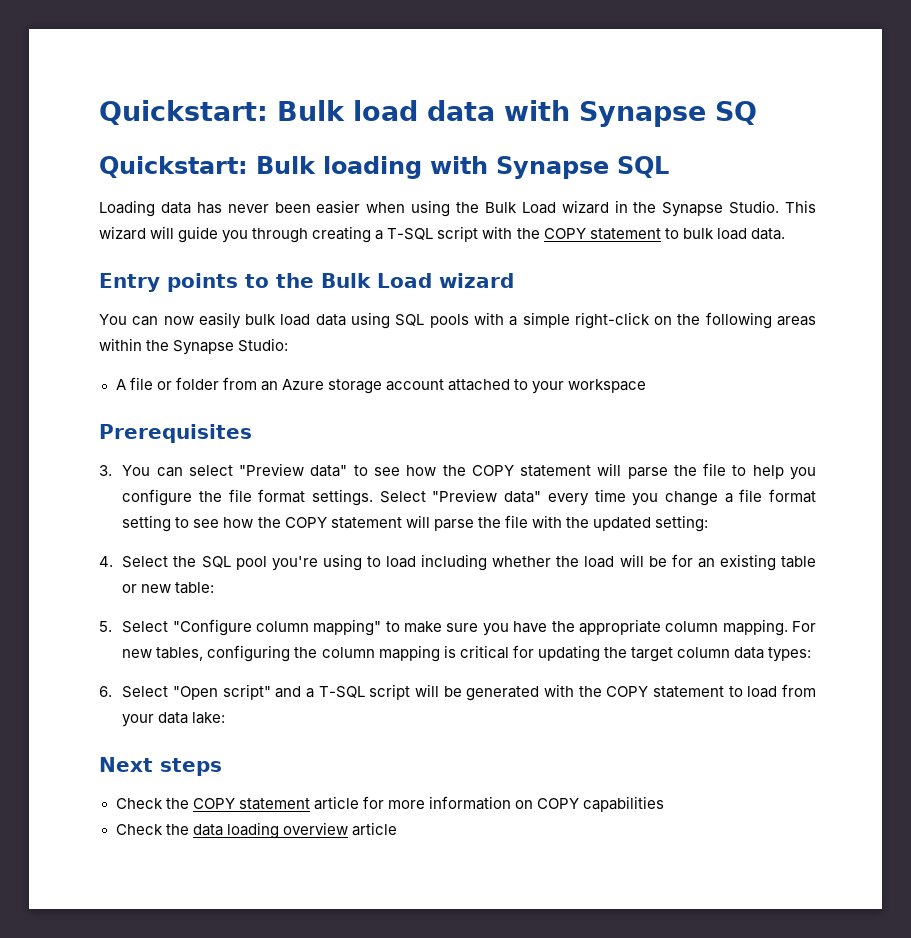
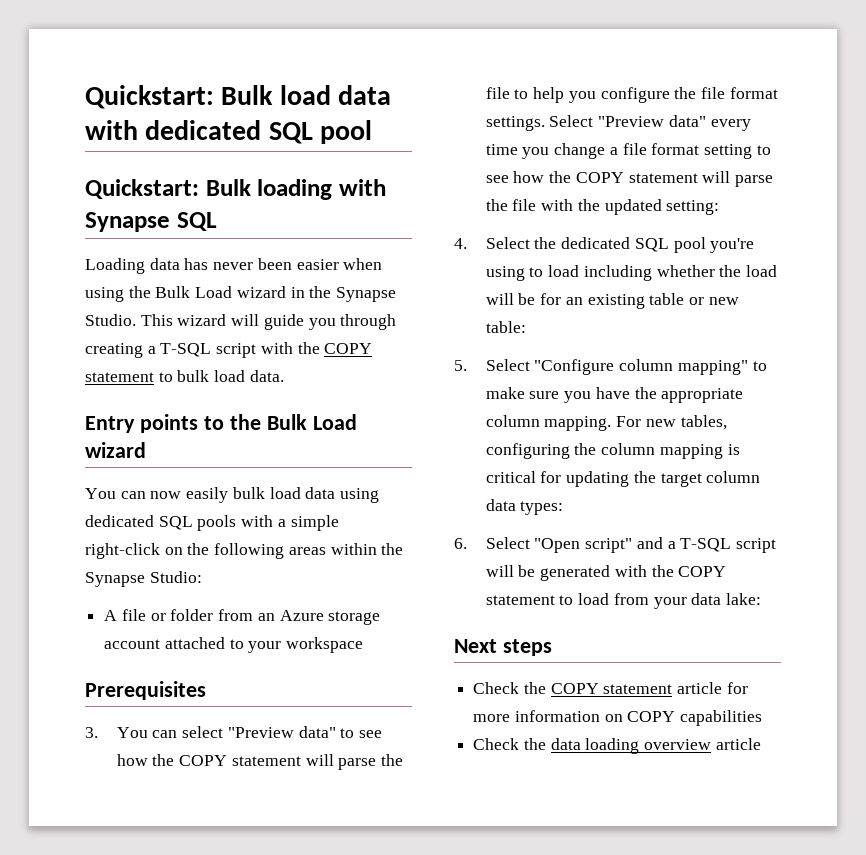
- Quickstart: Bulk load data with Synapse SQ
+ Quickstart: Bulk load data with dedicated SQL pool
- You can now easily bulk load data using SQL pools with a simple right-click on the following areas within the Synapse Studio:
+ You can now easily bulk load data using dedicated SQL pools with a simple right-click on the following areas within the Synapse Studio:
- 4. Select the SQL pool you're using to load including whether the load will be for an existing table or new table:
+ 4. Select the dedicated SQL pool you're using to load including whether the load will be for an existing table or new table:

